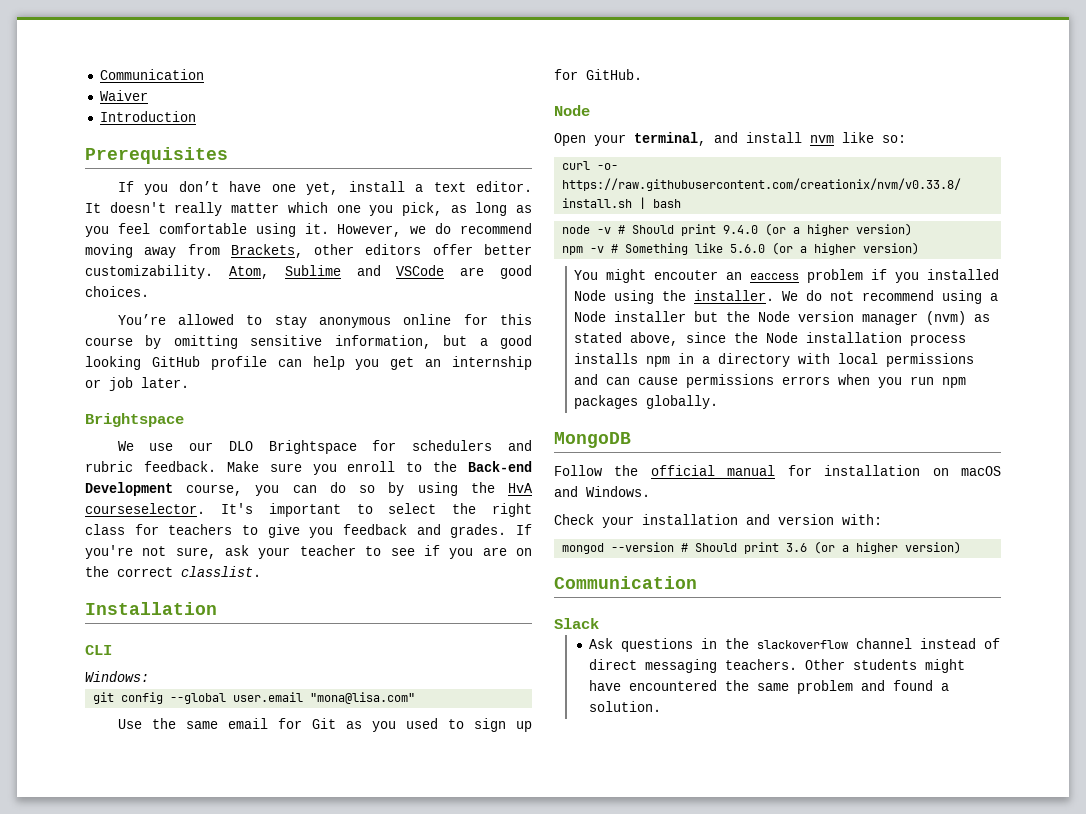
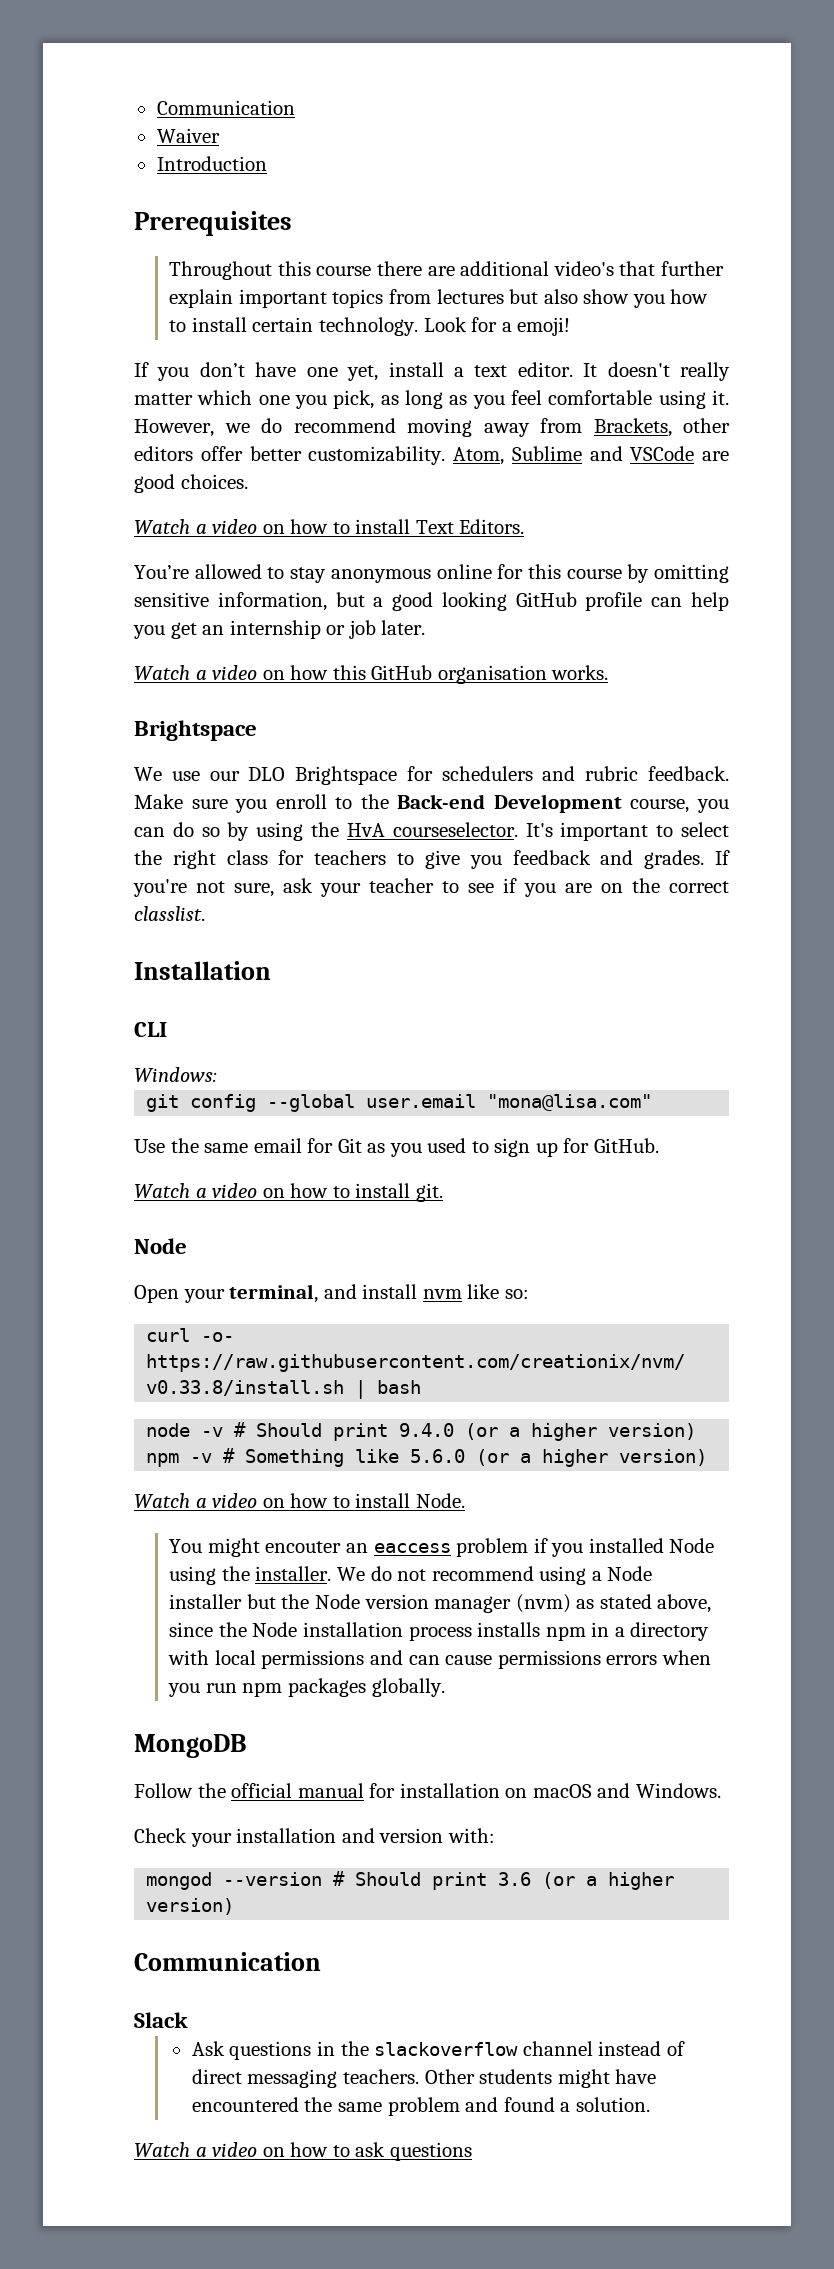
+ Throughout this course there are additional video's that further explain important topics from lectures but also show you how to install certain technology. Look for a emoji!
+ Watch a video on how to install Text Editors.
+ Watch a video on how this GitHub organisation works.
+ Watch a video on how to install git.
+ Watch a video on how to install Node.
+ Watch a video on how to ask questions

